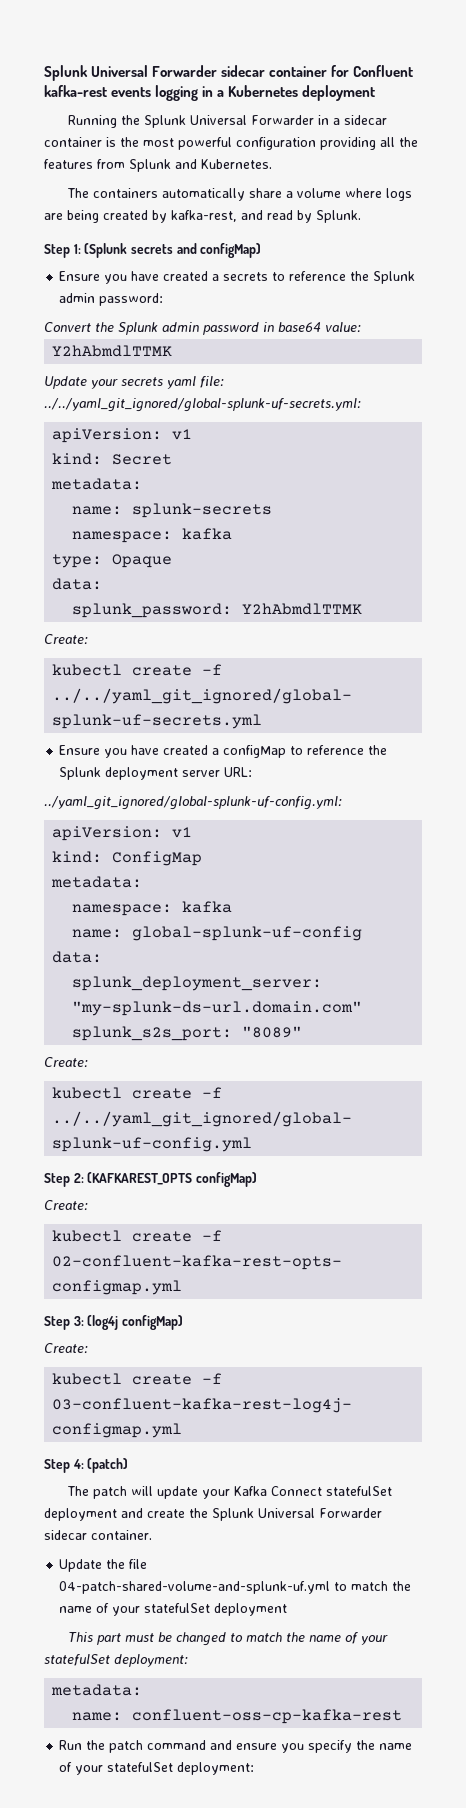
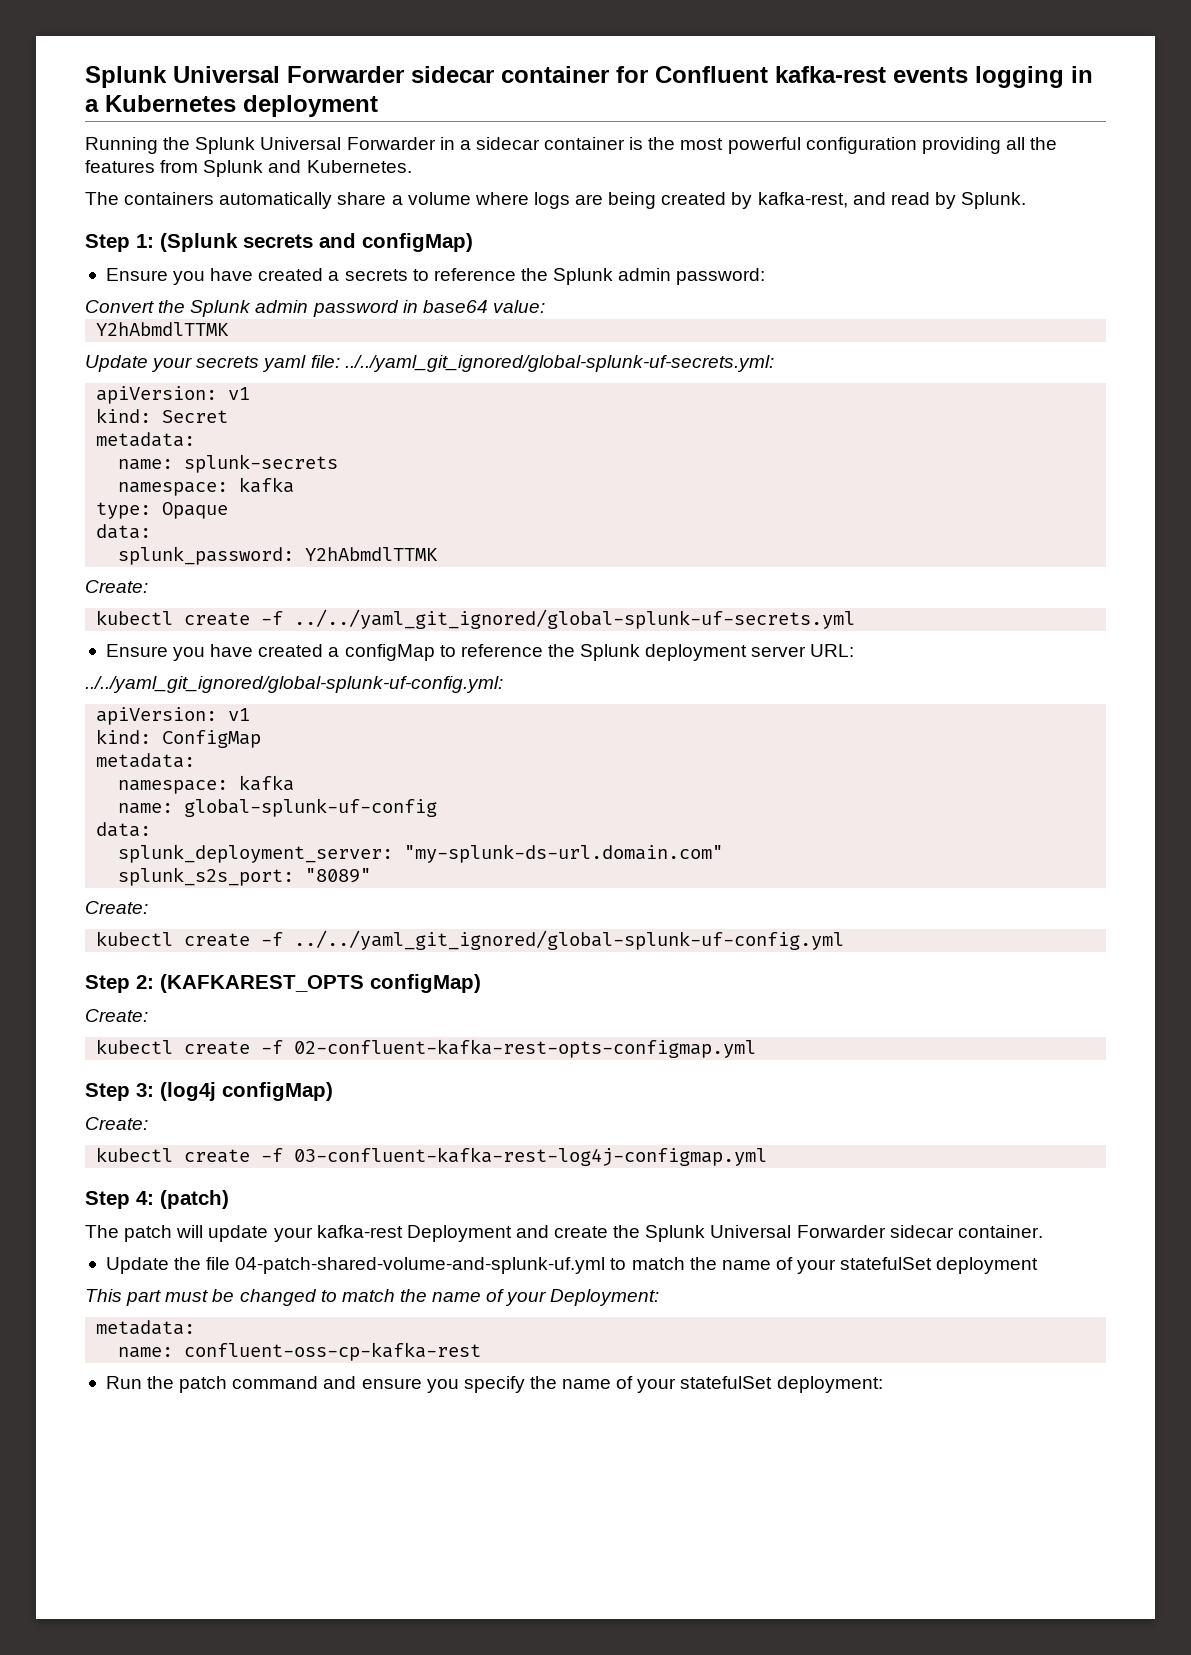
- ../yaml_git_ignored/global-splunk-uf-config.yml:
+ ../../yaml_git_ignored/global-splunk-uf-config.yml:
- The patch will update your Kafka Connect statefulSet deployment and create the Splunk Universal Forwarder sidecar container.
+ The patch will update your kafka-rest Deployment and create the Splunk Universal Forwarder sidecar container.
- This part must be changed to match the name of your statefulSet deployment:
+ This part must be changed to match the name of your Deployment:

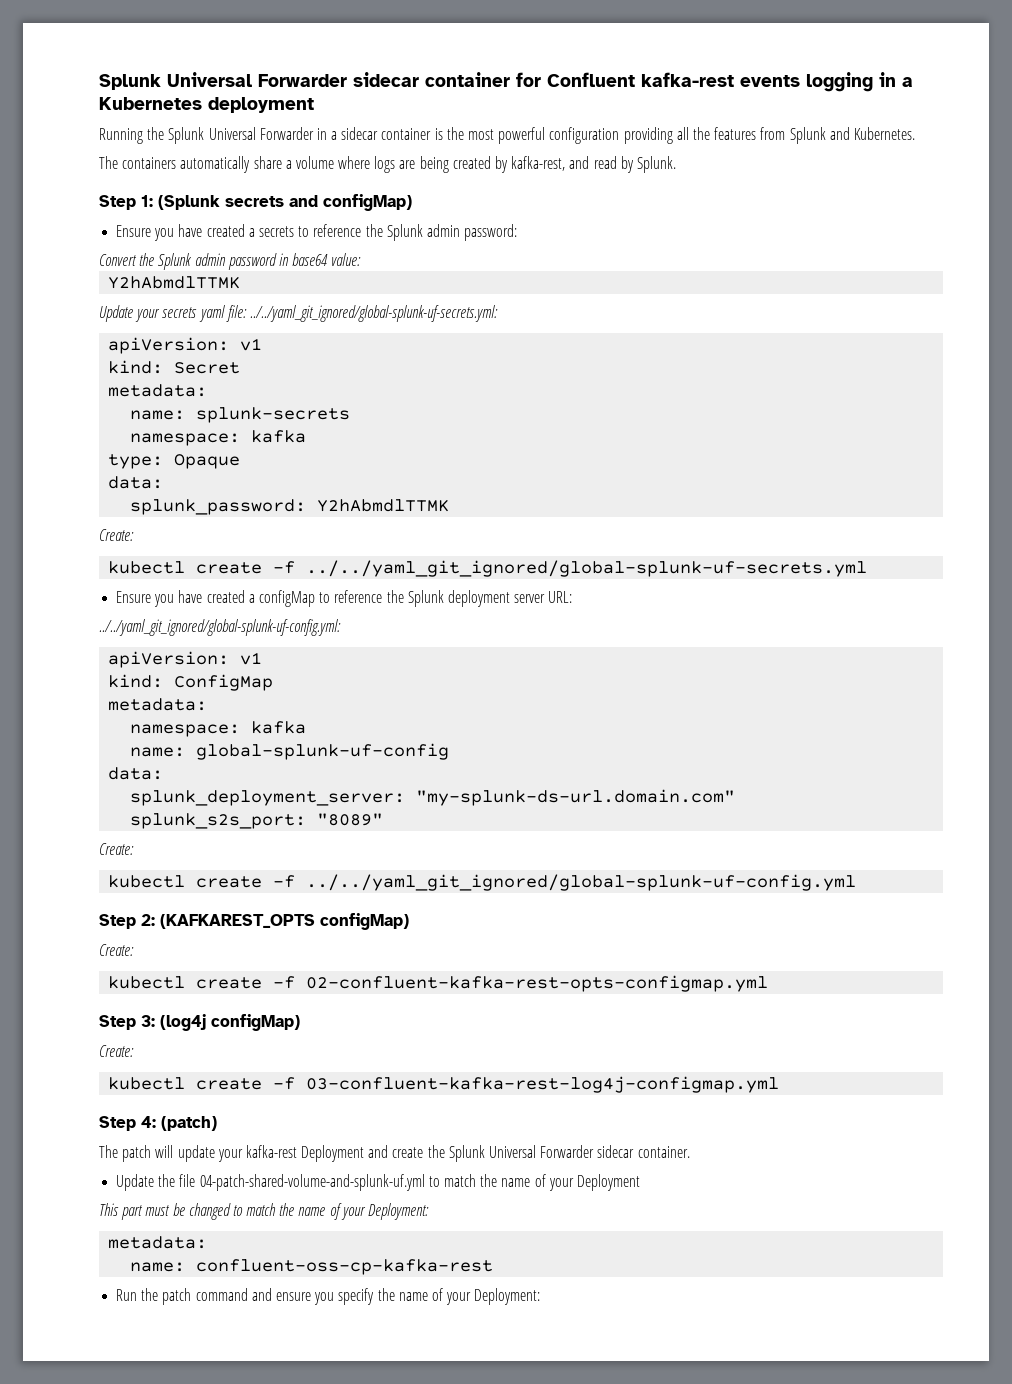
- Update the file 04-patch-shared-volume-and-splunk-uf.yml to match the name of your statefulSet deployment
+ Update the file 04-patch-shared-volume-and-splunk-uf.yml to match the name of your Deployment
- Run the patch command and ensure you specify the name of your statefulSet deployment:
+ Run the patch command and ensure you specify the name of your Deployment:

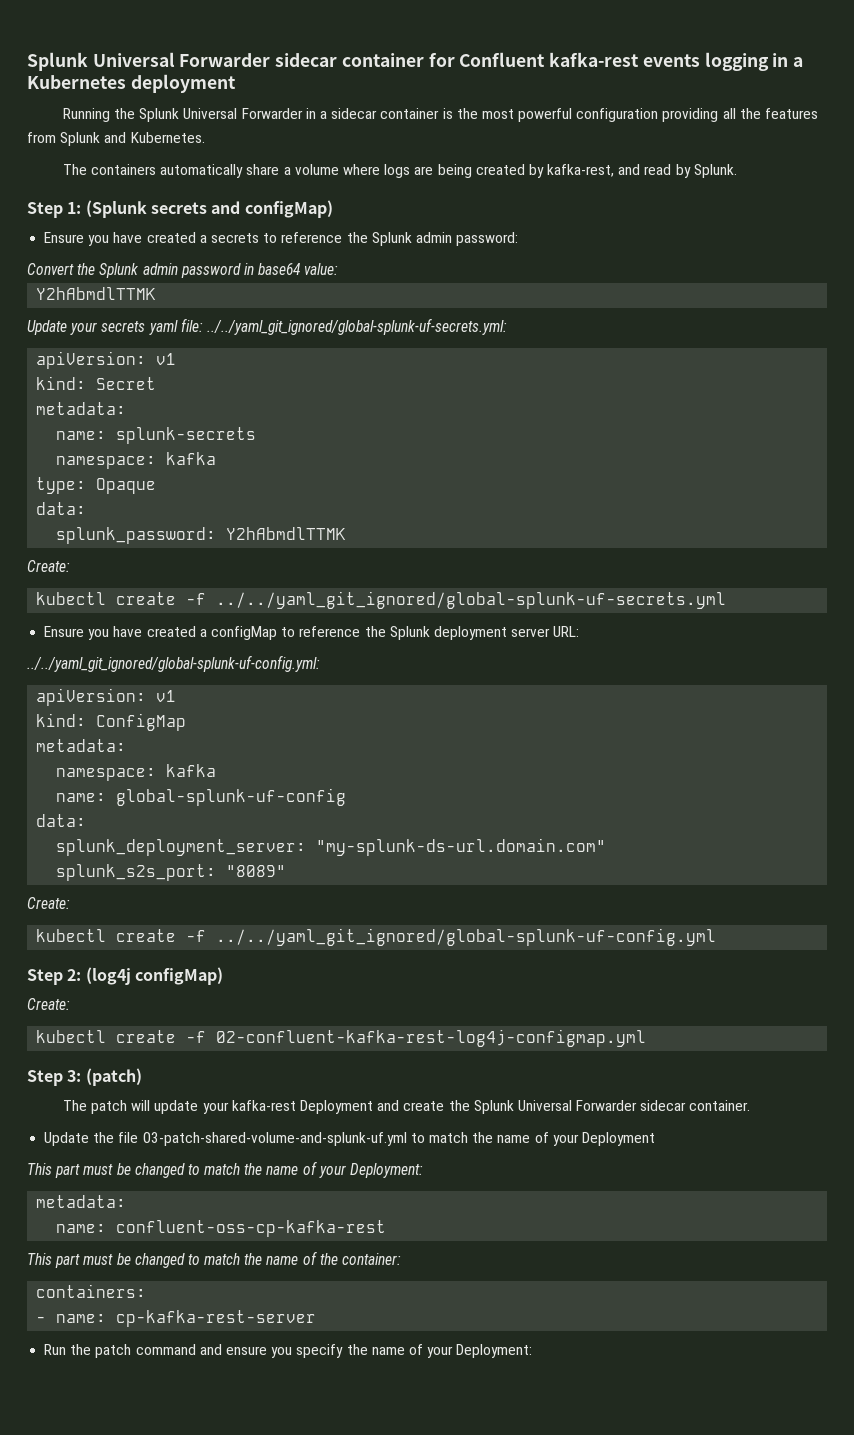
- Step 2: (KAFKAREST_OPTS configMap)
- Create:
- kubectl create -f 02-confluent-kafka-rest-opts-configmap.yml
- Step 3: (log4j configMap)
+ Step 2: (log4j configMap)
- kubectl create -f 03-confluent-kafka-rest-log4j-configmap.yml
- Step 4: (patch)
+ kubectl create -f 02-confluent-kafka-rest-log4j-configmap.yml
+ Step 3: (patch)
- Update the file 04-patch-shared-volume-and-splunk-uf.yml to match the name of your Deployment
+ Update the file 03-patch-shared-volume-and-splunk-uf.yml to match the name of your Deployment
+ This part must be changed to match the name of the container:
+ containers:
+ - name: cp-kafka-rest-server

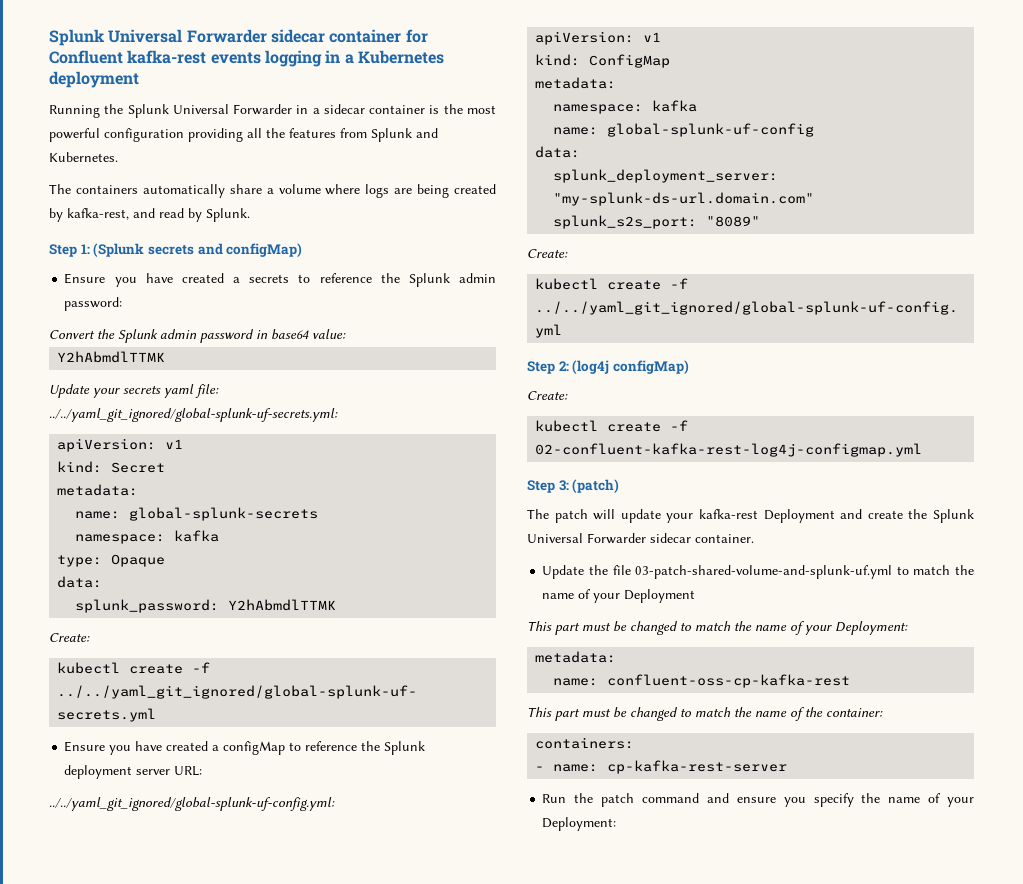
- name: splunk-secrets
+ name: global-splunk-secrets

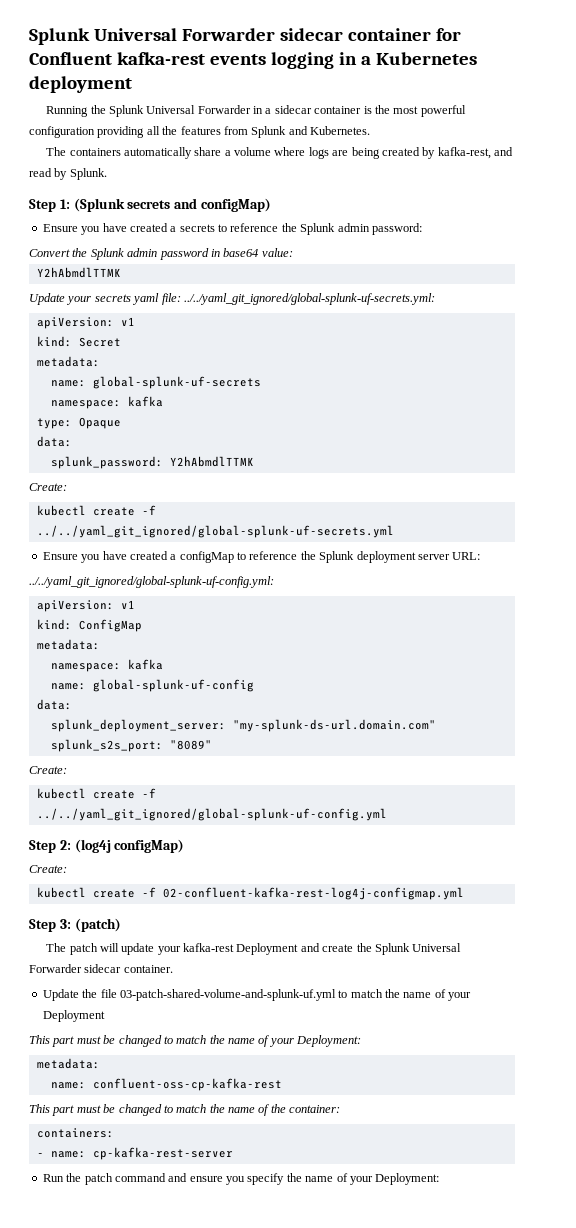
- name: global-splunk-secrets
+ name: global-splunk-uf-secrets

